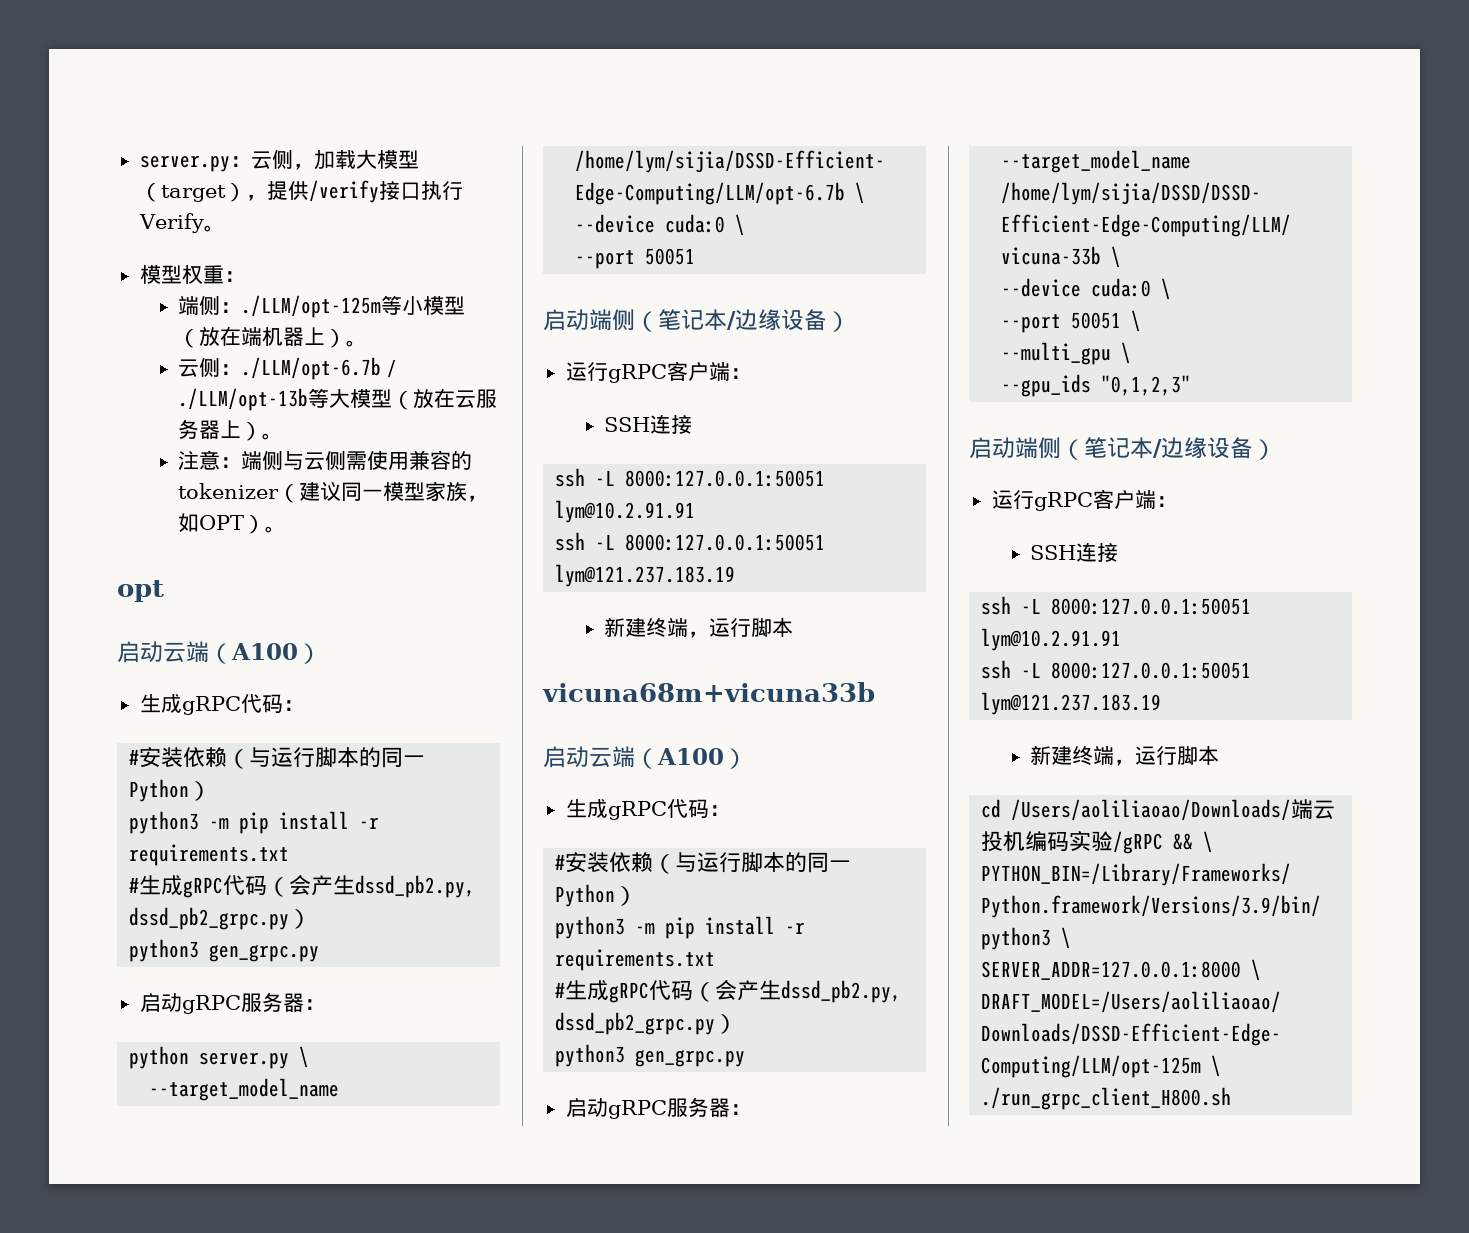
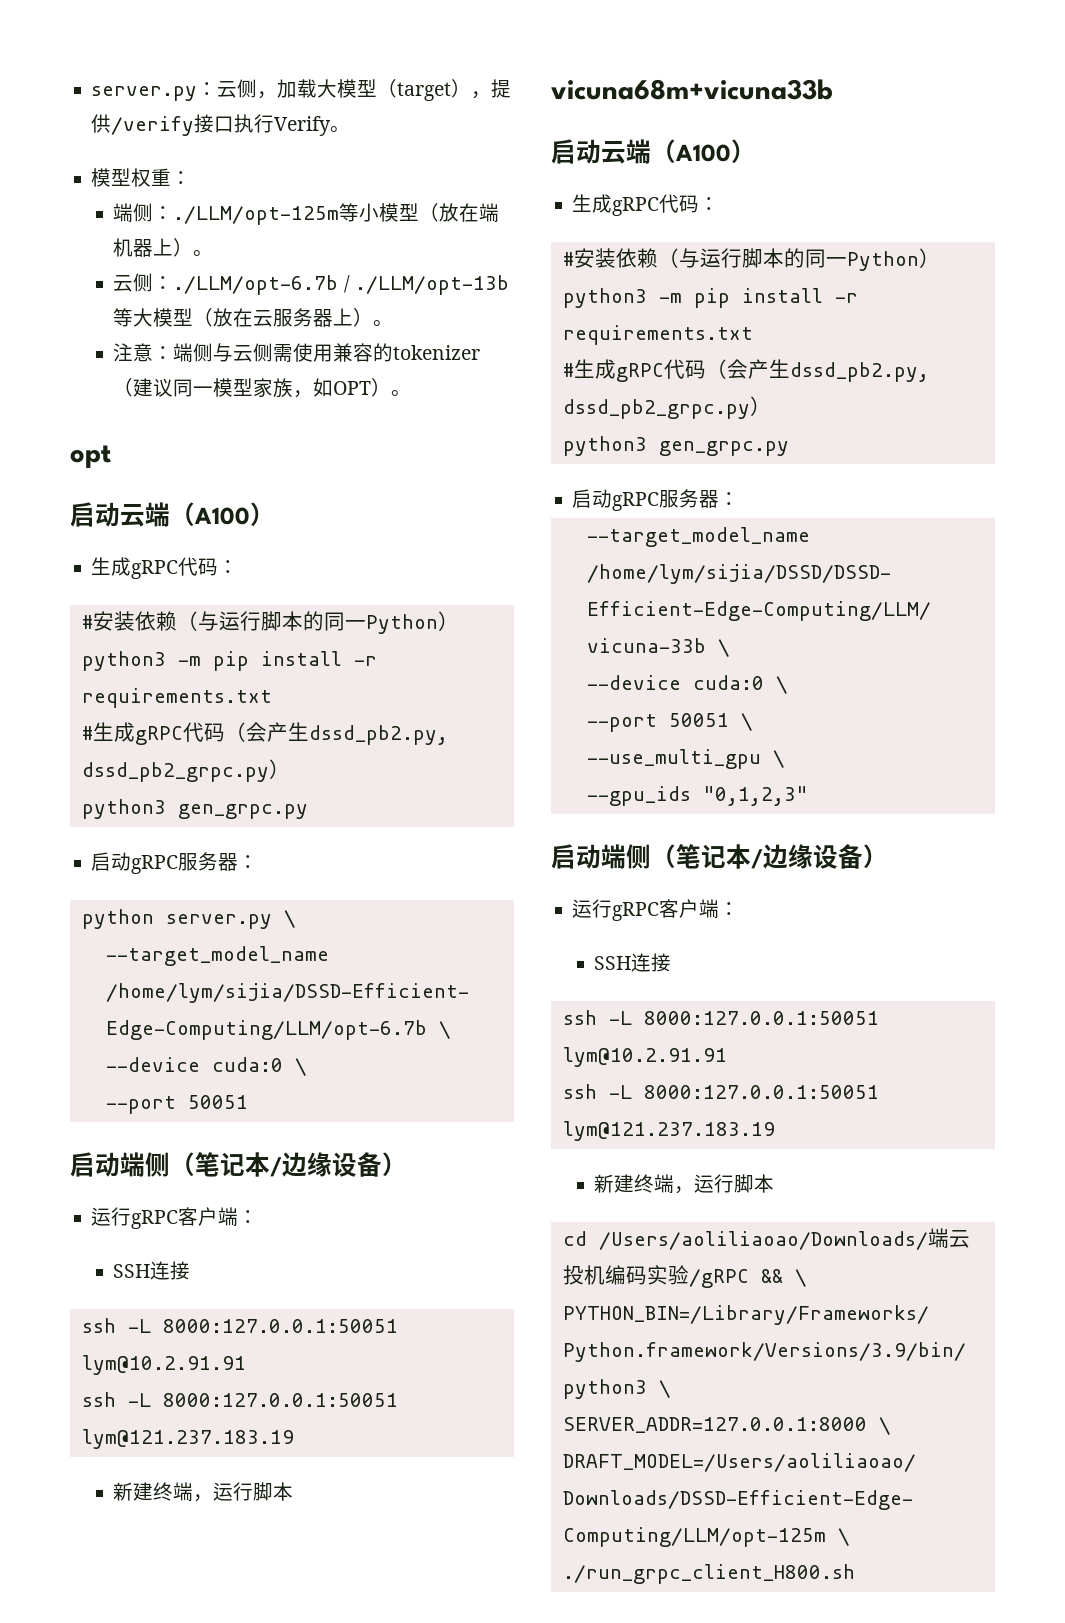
- --multi_gpu \
+ --use_multi_gpu \

